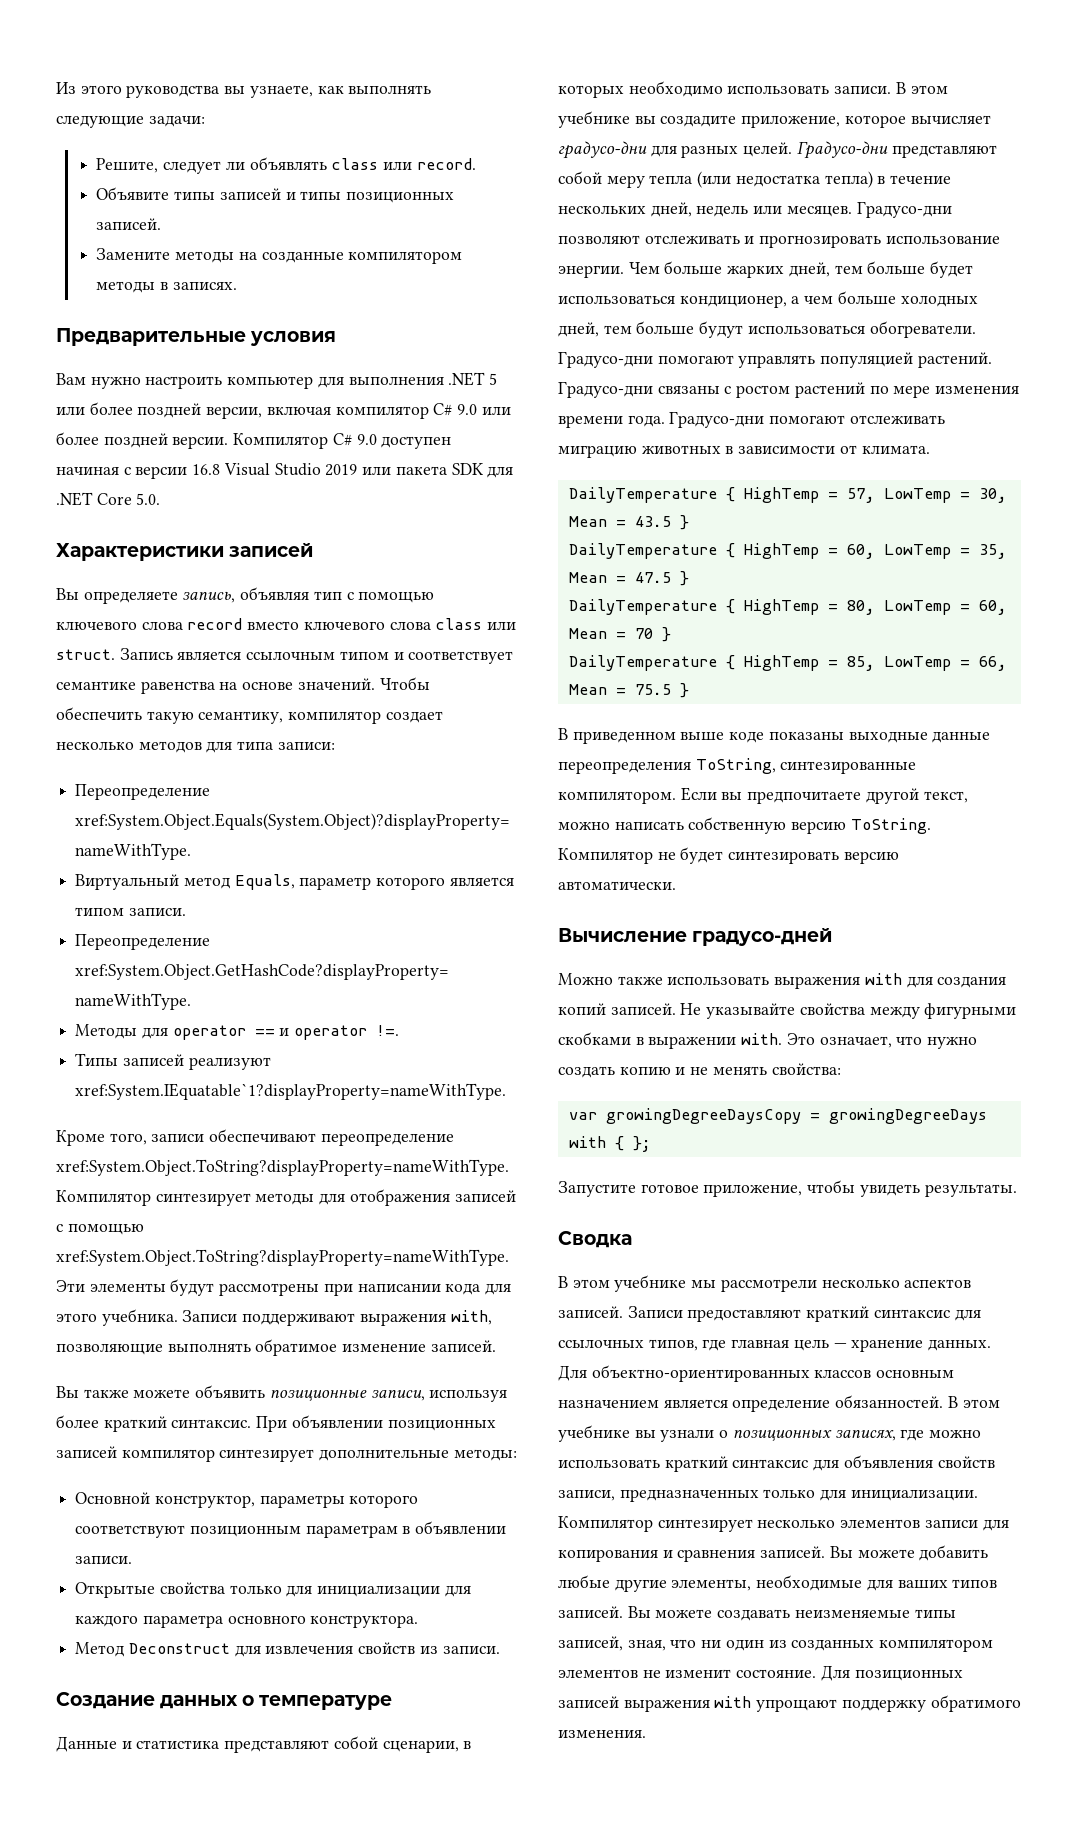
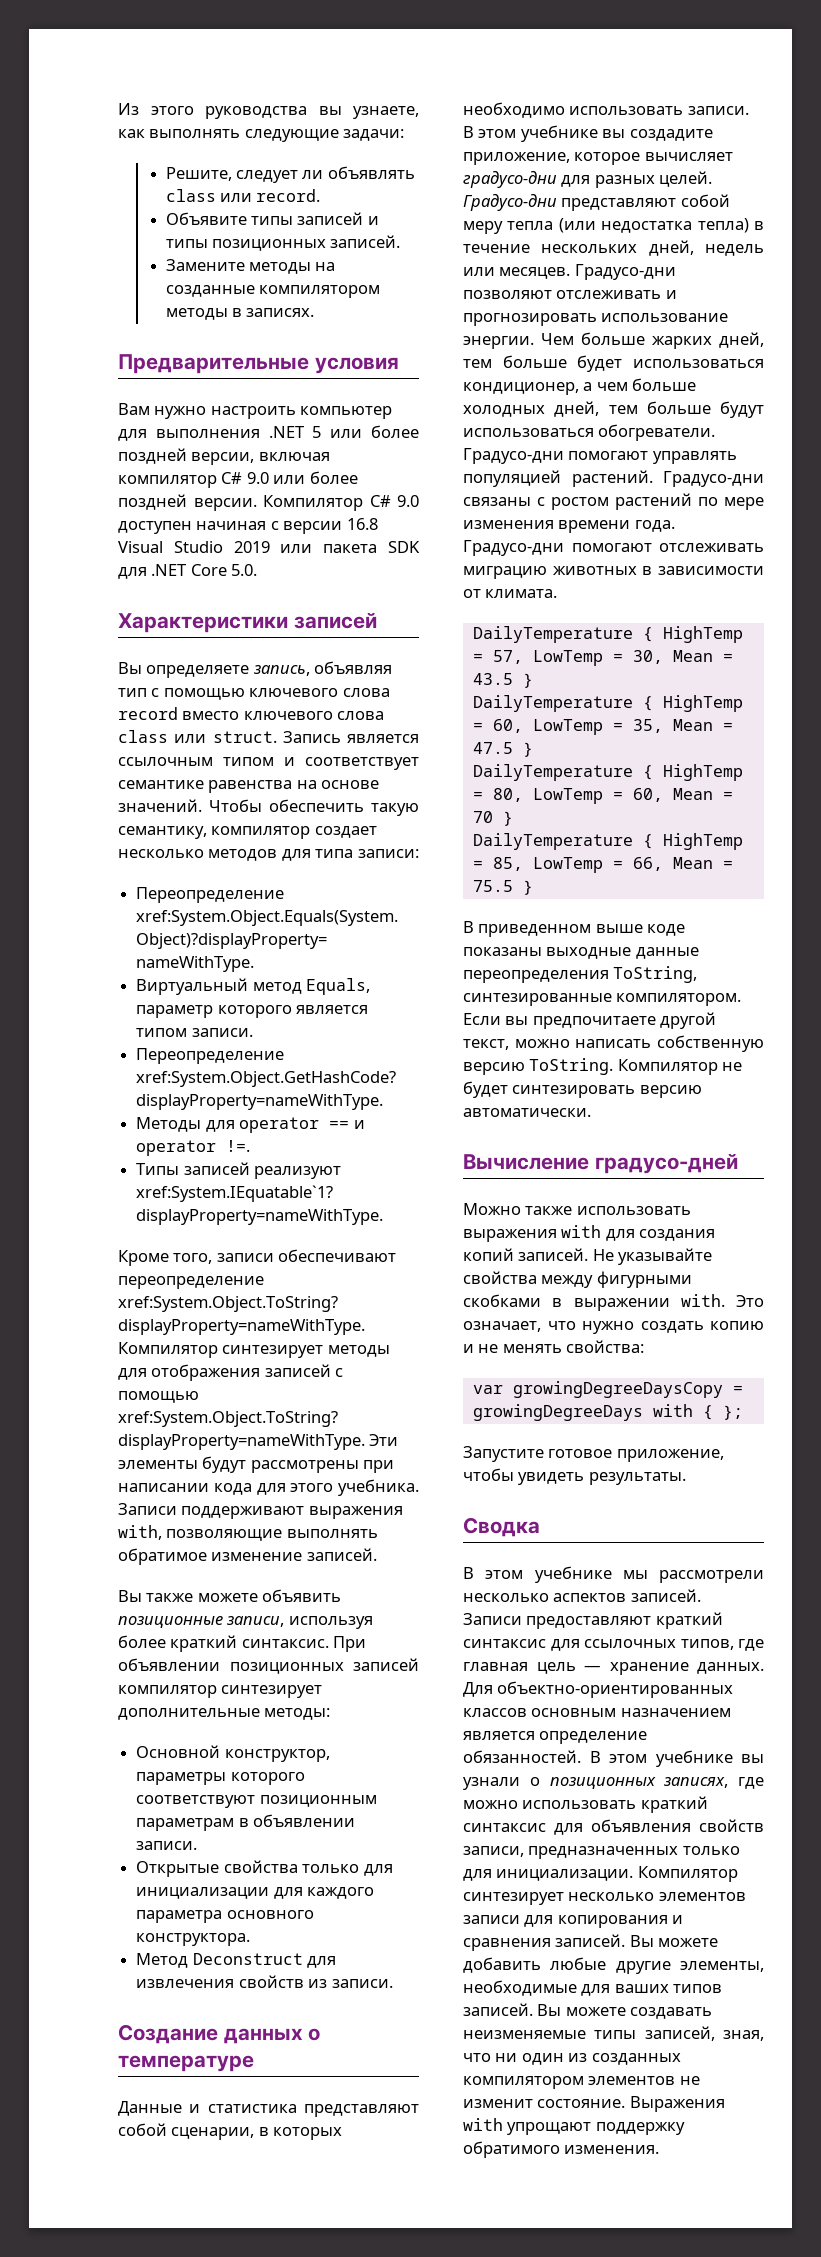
- Для позиционных записей выражения with упрощают поддержку обратимого изменения.
+ Выражения with упрощают поддержку обратимого изменения.

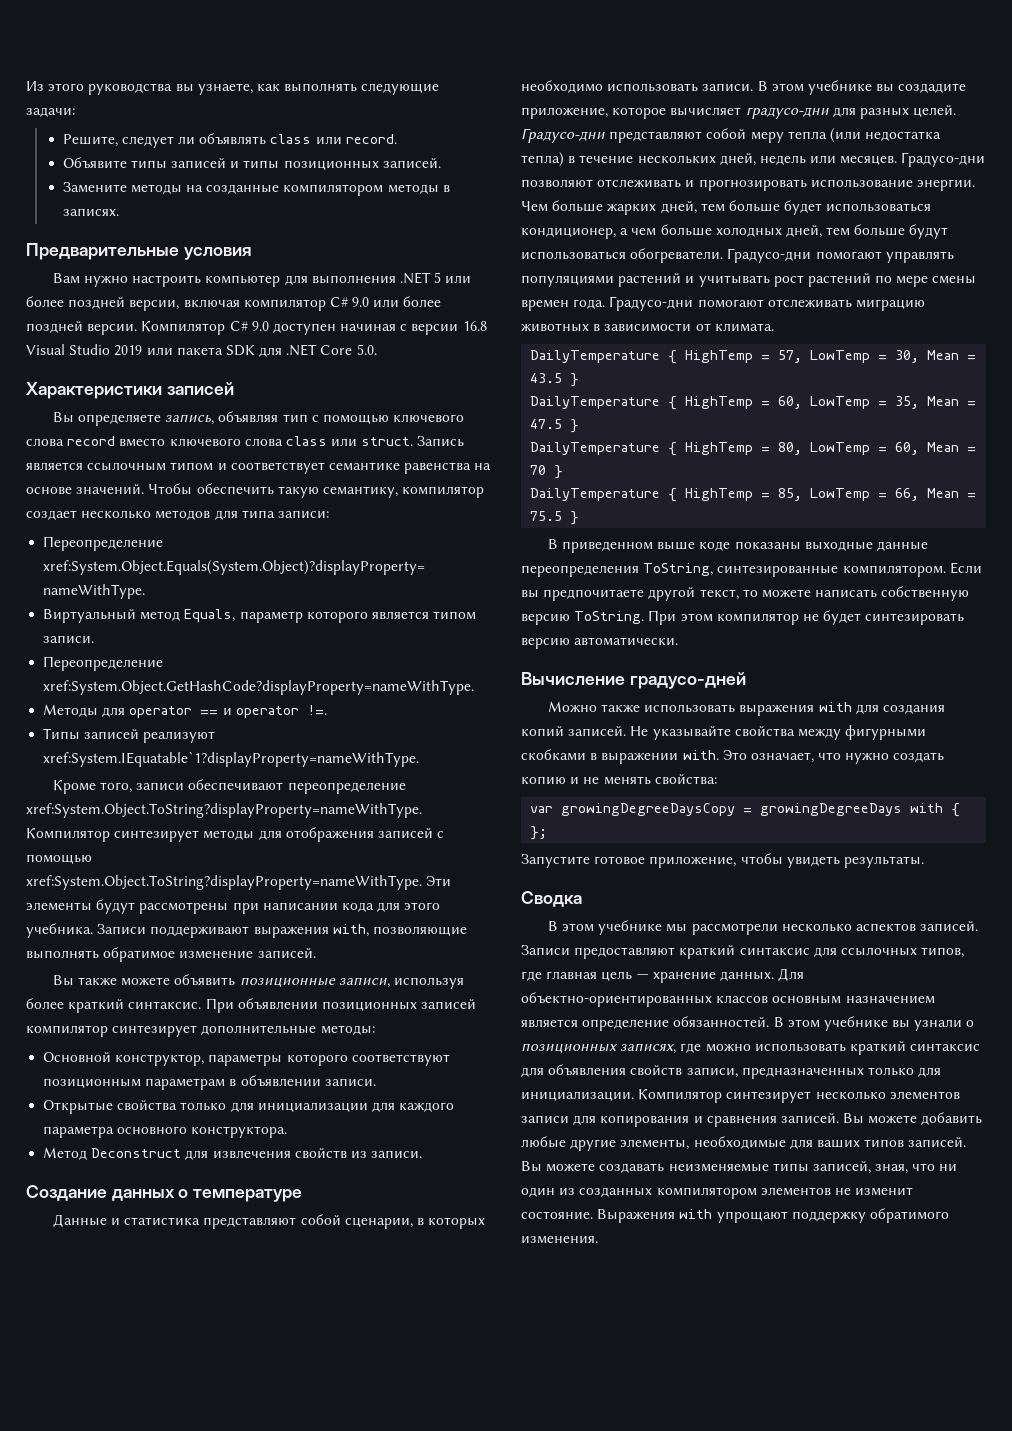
- Градусо-дни помогают управлять популяцией растений. Градусо-дни связаны с ростом растений по мере изменения времени года.
+ Градусо-дни помогают управлять популяциями растений и учитывать рост растений по мере смены времен года.
- Если вы предпочитаете другой текст, можно написать собственную версию ToString.
+ Если вы предпочитаете другой текст, то можете написать собственную версию ToString.
- Компилятор не будет синтезировать версию автоматически.
+ При этом компилятор не будет синтезировать версию автоматически.

